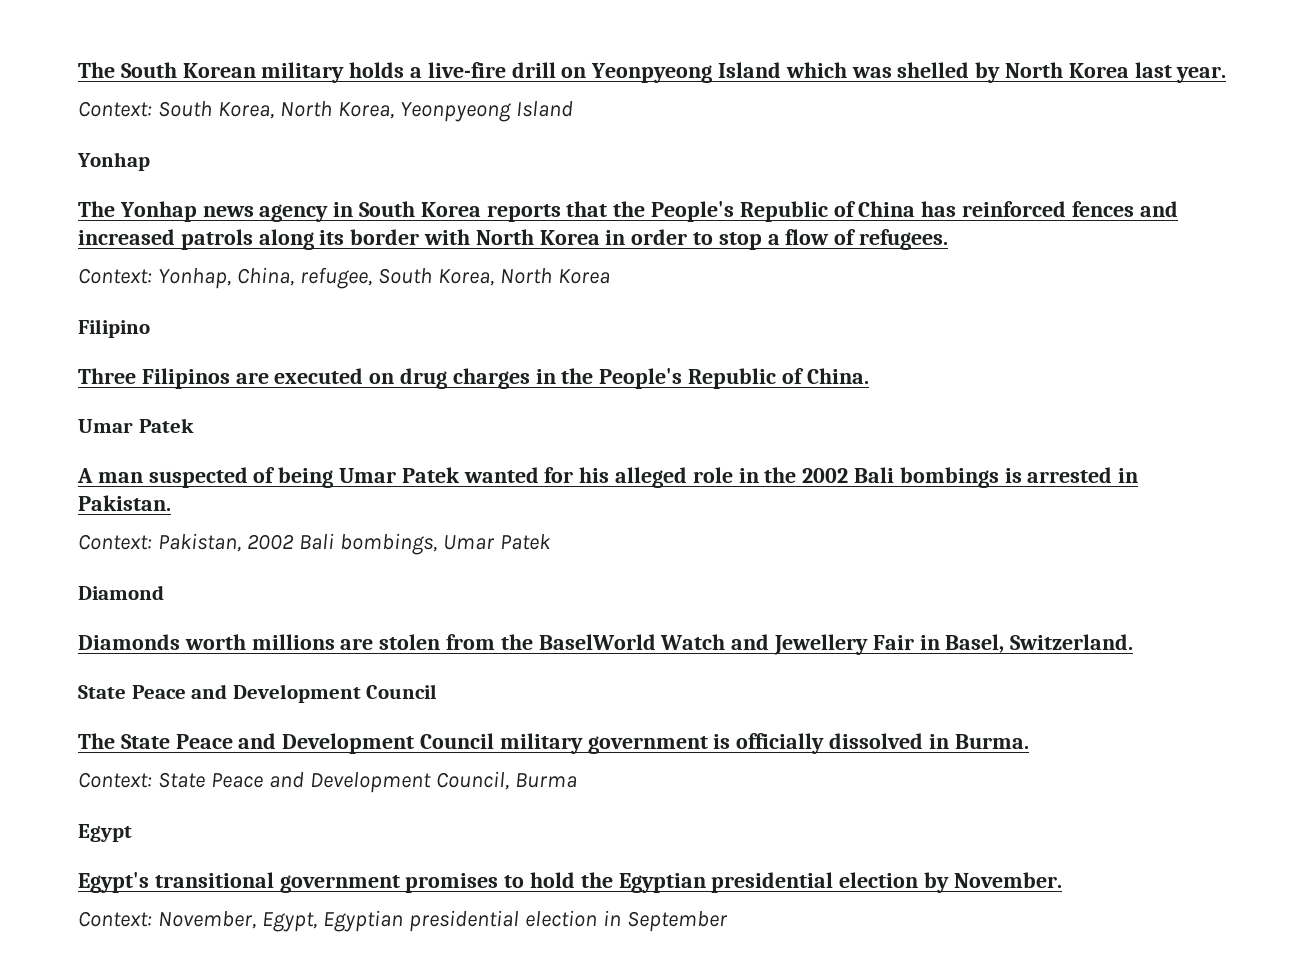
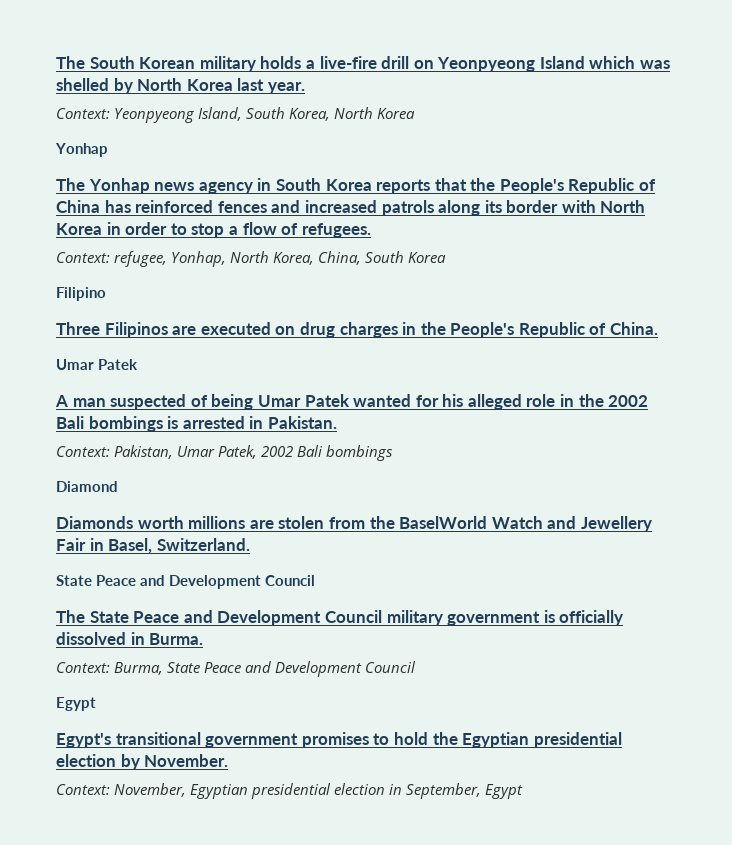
- Context: South Korea, North Korea, Yeonpyeong Island
+ Context: Yeonpyeong Island, South Korea, North Korea
- Context: Yonhap, China, refugee, South Korea, North Korea
+ Context: refugee, Yonhap, North Korea, China, South Korea
- Context: Pakistan, 2002 Bali bombings, Umar Patek
+ Context: Pakistan, Umar Patek, 2002 Bali bombings
- Context: State Peace and Development Council, Burma
+ Context: Burma, State Peace and Development Council
- Context: November, Egypt, Egyptian presidential election in September
+ Context: November, Egyptian presidential election in September, Egypt

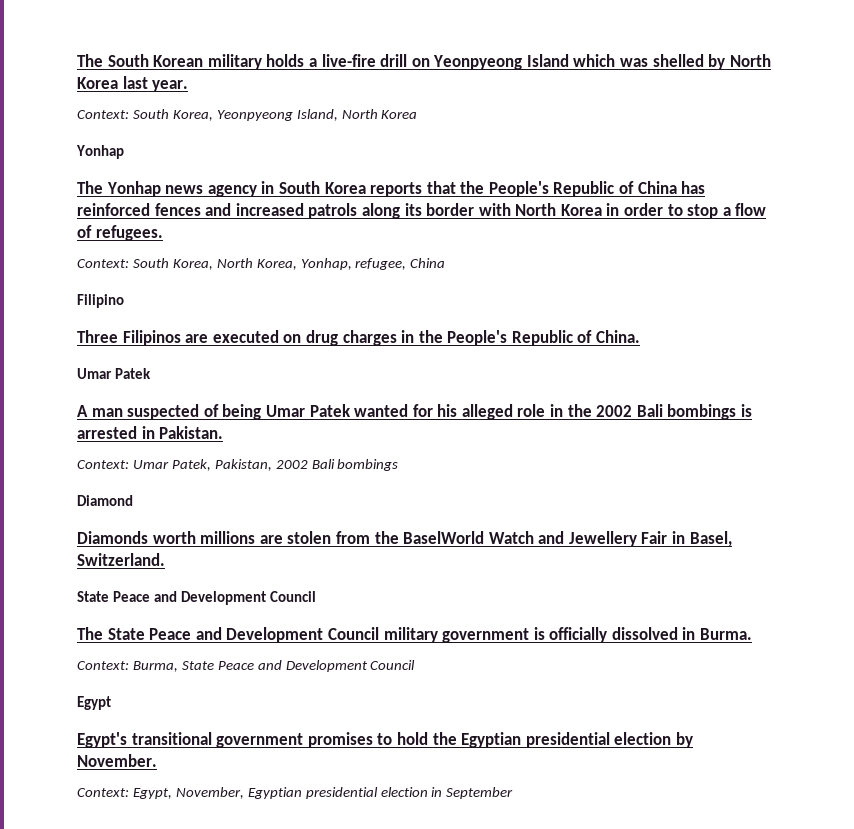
- Context: Yeonpyeong Island, South Korea, North Korea
+ Context: South Korea, Yeonpyeong Island, North Korea
- Context: refugee, Yonhap, North Korea, China, South Korea
+ Context: South Korea, North Korea, Yonhap, refugee, China
- Context: Pakistan, Umar Patek, 2002 Bali bombings
+ Context: Umar Patek, Pakistan, 2002 Bali bombings
- Context: November, Egyptian presidential election in September, Egypt
+ Context: Egypt, November, Egyptian presidential election in September

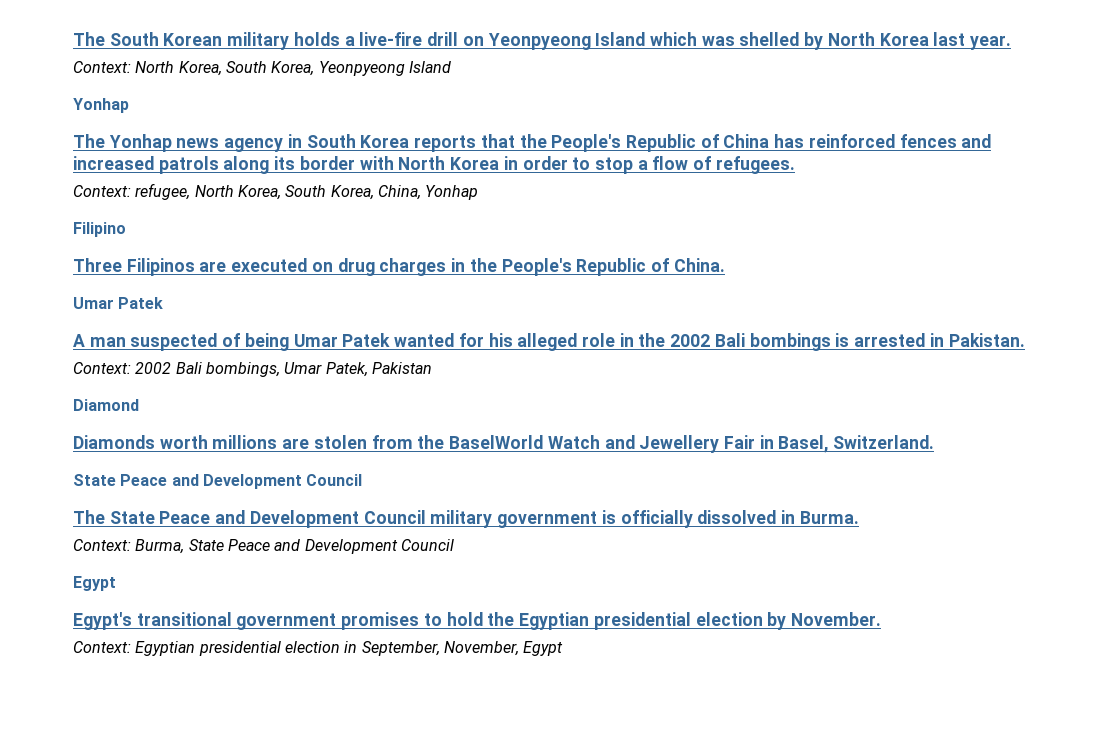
- Context: South Korea, Yeonpyeong Island, North Korea
+ Context: North Korea, South Korea, Yeonpyeong Island
- Context: South Korea, North Korea, Yonhap, refugee, China
+ Context: refugee, North Korea, South Korea, China, Yonhap
- Context: Umar Patek, Pakistan, 2002 Bali bombings
+ Context: 2002 Bali bombings, Umar Patek, Pakistan
- Context: Egypt, November, Egyptian presidential election in September
+ Context: Egyptian presidential election in September, November, Egypt

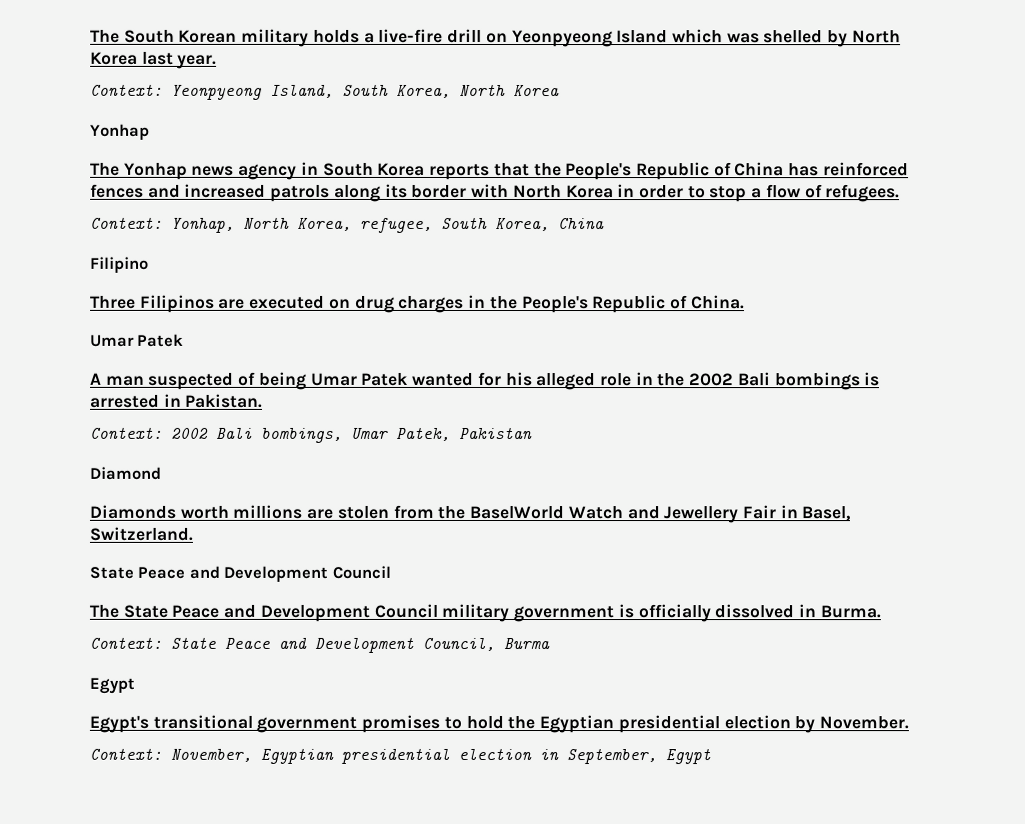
- Context: North Korea, South Korea, Yeonpyeong Island
+ Context: Yeonpyeong Island, South Korea, North Korea
- Context: refugee, North Korea, South Korea, China, Yonhap
+ Context: Yonhap, North Korea, refugee, South Korea, China
- Context: Burma, State Peace and Development Council
+ Context: State Peace and Development Council, Burma
- Context: Egyptian presidential election in September, November, Egypt
+ Context: November, Egyptian presidential election in September, Egypt

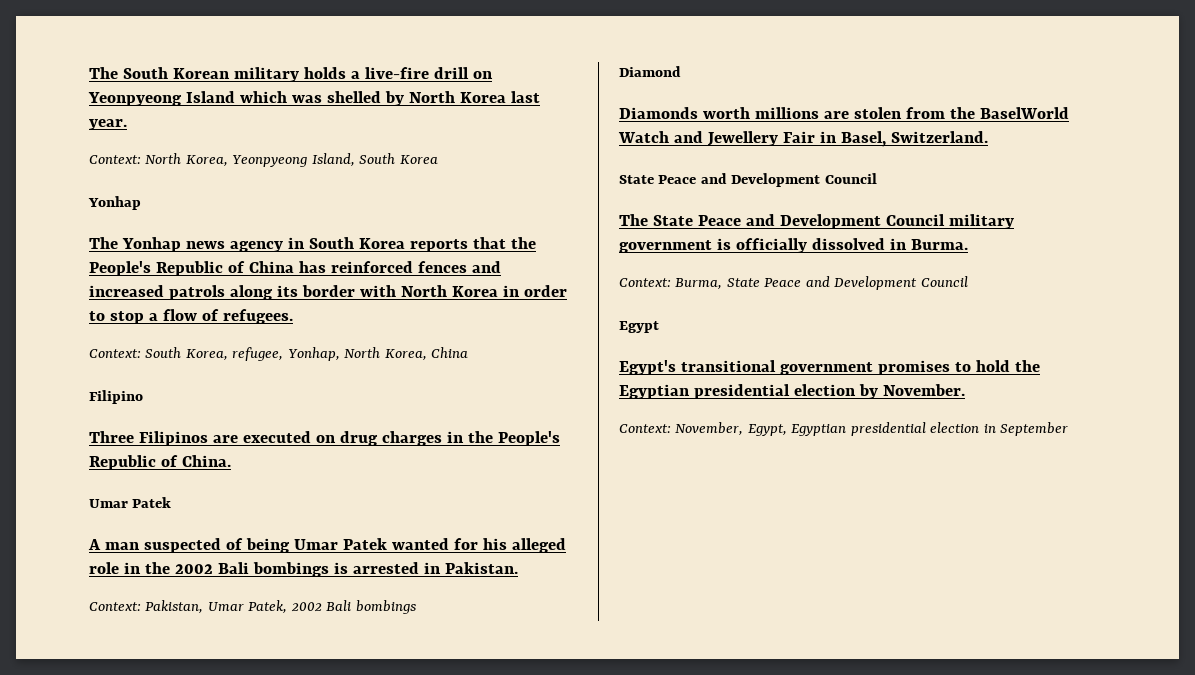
- Context: Yeonpyeong Island, South Korea, North Korea
+ Context: North Korea, Yeonpyeong Island, South Korea
- Context: Yonhap, North Korea, refugee, South Korea, China
+ Context: South Korea, refugee, Yonhap, North Korea, China
- Context: 2002 Bali bombings, Umar Patek, Pakistan
+ Context: Pakistan, Umar Patek, 2002 Bali bombings
- Context: State Peace and Development Council, Burma
+ Context: Burma, State Peace and Development Council
- Context: November, Egyptian presidential election in September, Egypt
+ Context: November, Egypt, Egyptian presidential election in September

